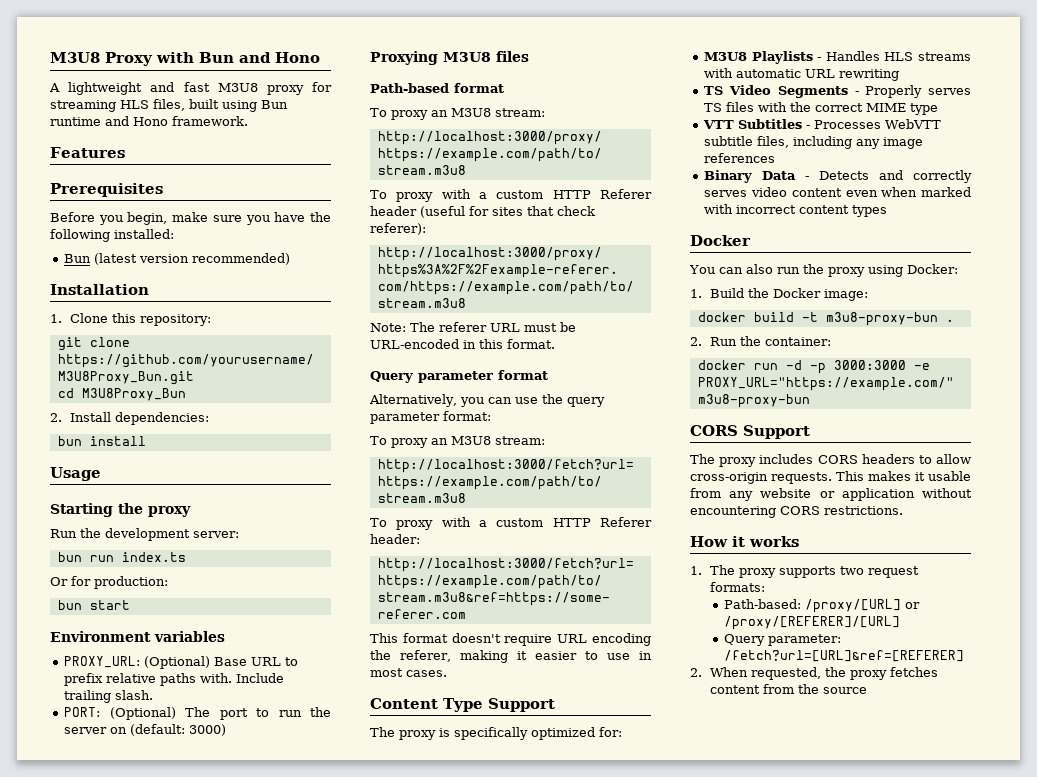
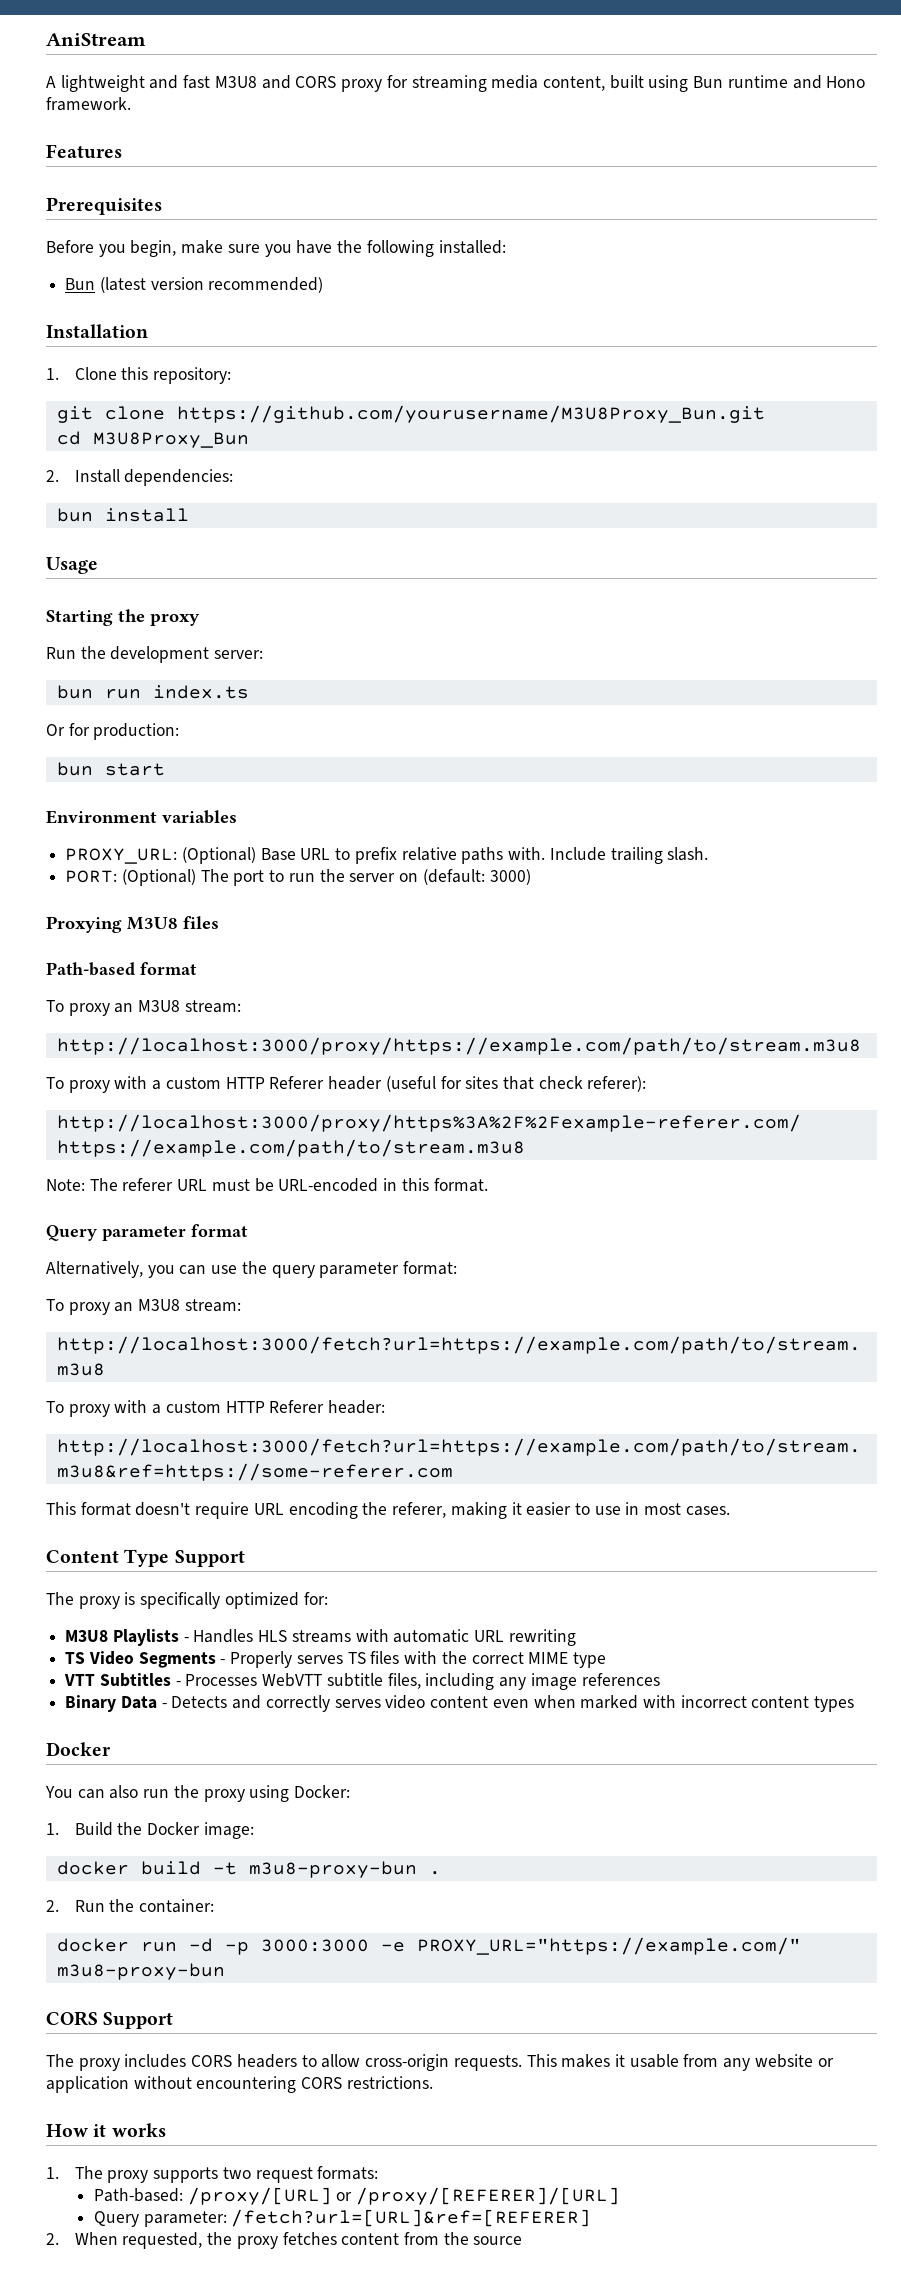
- M3U8 Proxy with Bun and Hono
+ AniStream
- A lightweight and fast M3U8 proxy for streaming HLS files, built using Bun runtime and Hono framework.
+ A lightweight and fast M3U8 and CORS proxy for streaming media content, built using Bun runtime and Hono framework.

